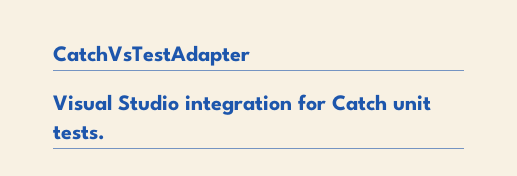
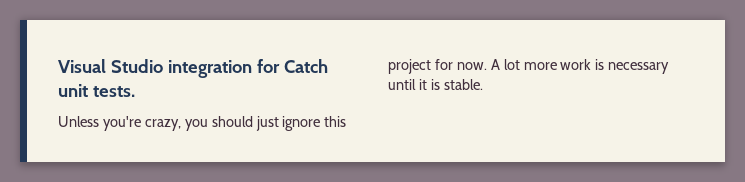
- CatchVsTestAdapter
+ Unless you're crazy, you should just ignore this project for now. A lot more work is necessary until it is stable.

